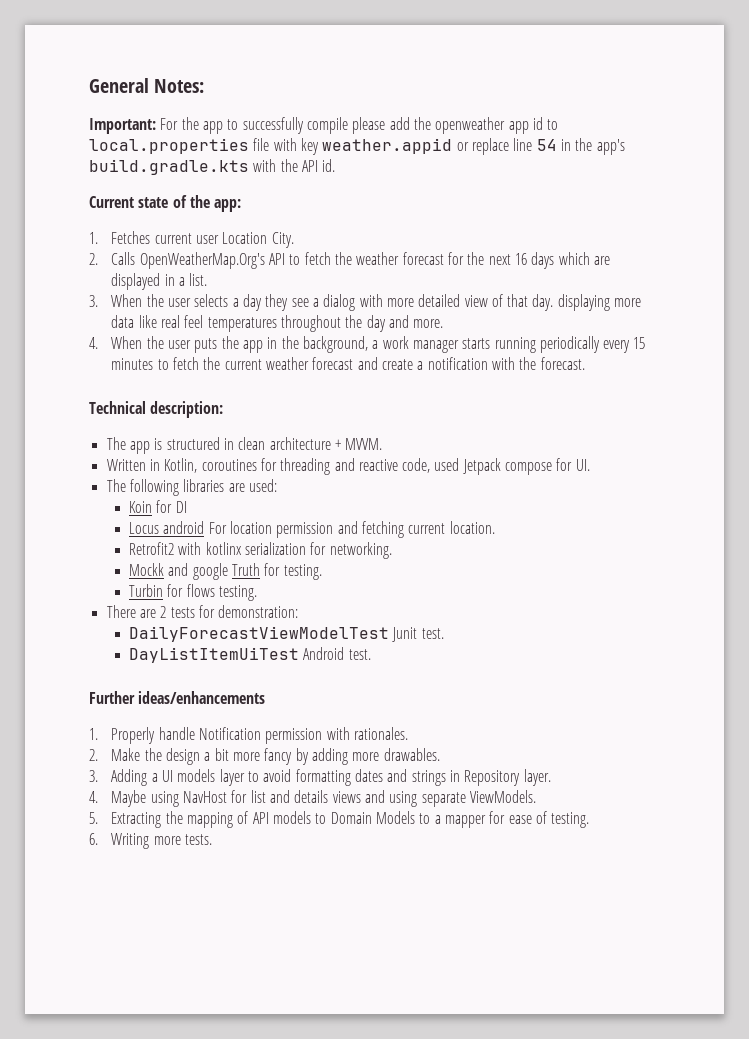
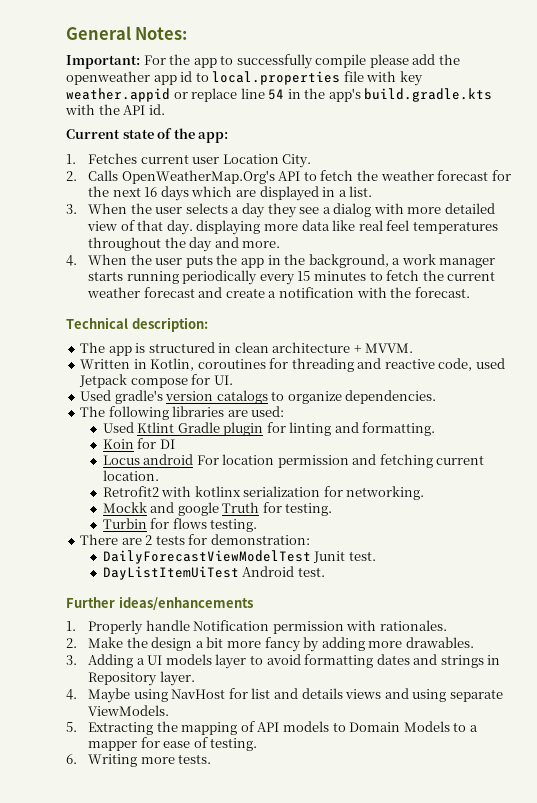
+ Used gradle's version catalogs to organize dependencies.
+ Used Ktlint Gradle plugin for linting and formatting.

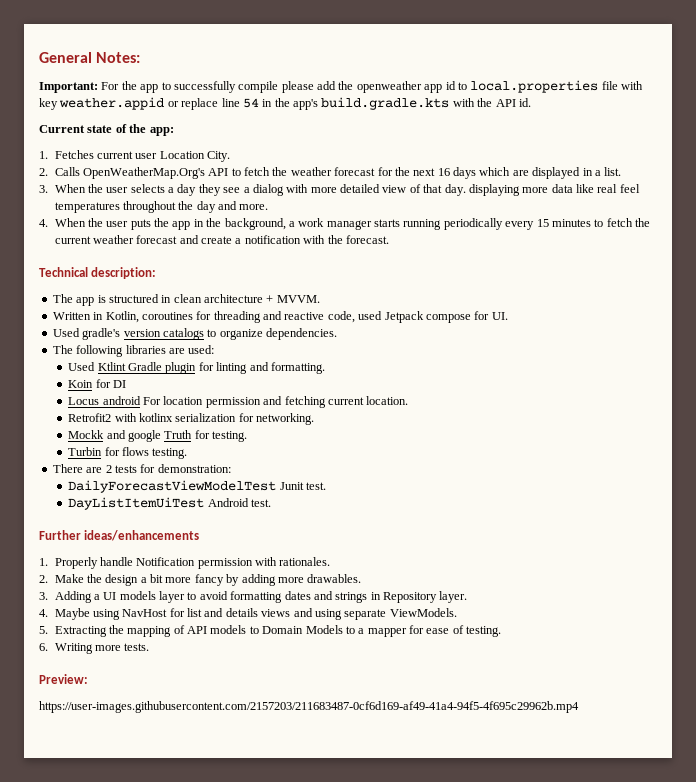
+ Preview:
+ https://user-images.githubusercontent.com/2157203/211683487-0cf6d169-af49-41a4-94f5-4f695c29962b.mp4

